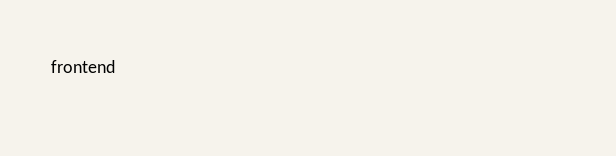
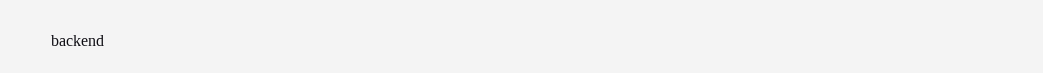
- frontend
+ backend

